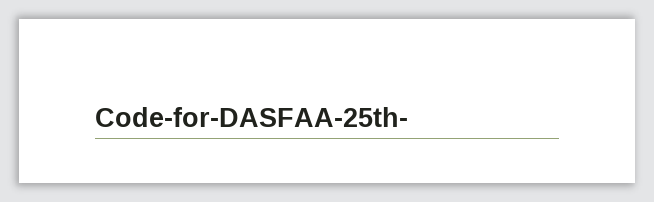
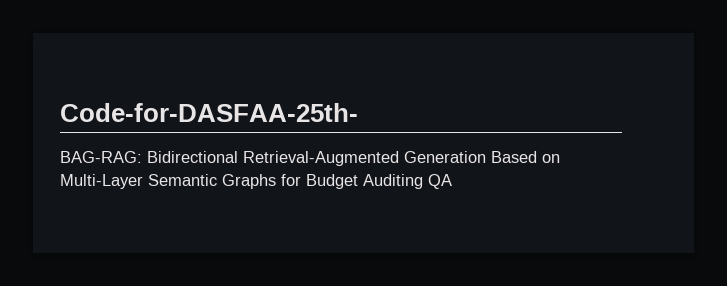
+ BAG-RAG: Bidirectional Retrieval-Augmented Generation Based on Multi-Layer Semantic Graphs for Budget Auditing QA

